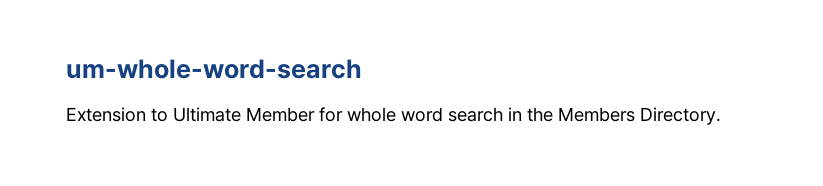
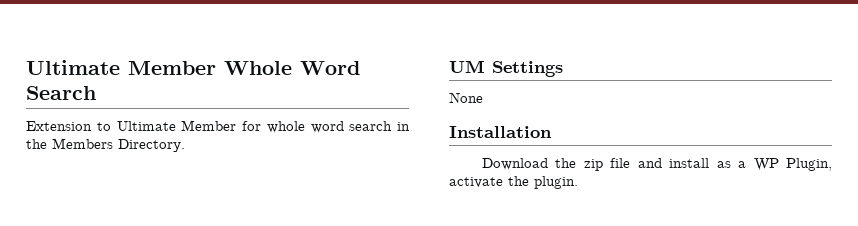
- um-whole-word-search
+ Ultimate Member Whole Word Search
+ UM Settings
+ None
+ Installation
+ Download the zip file and install as a WP Plugin, activate the plugin.

